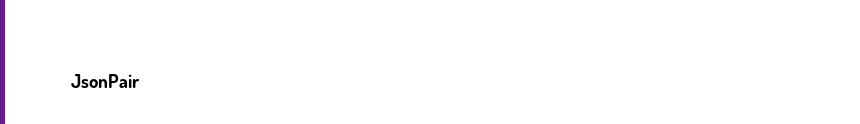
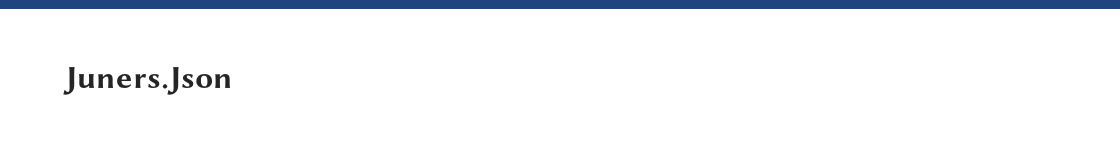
- JsonPair
+ Juners.Json

